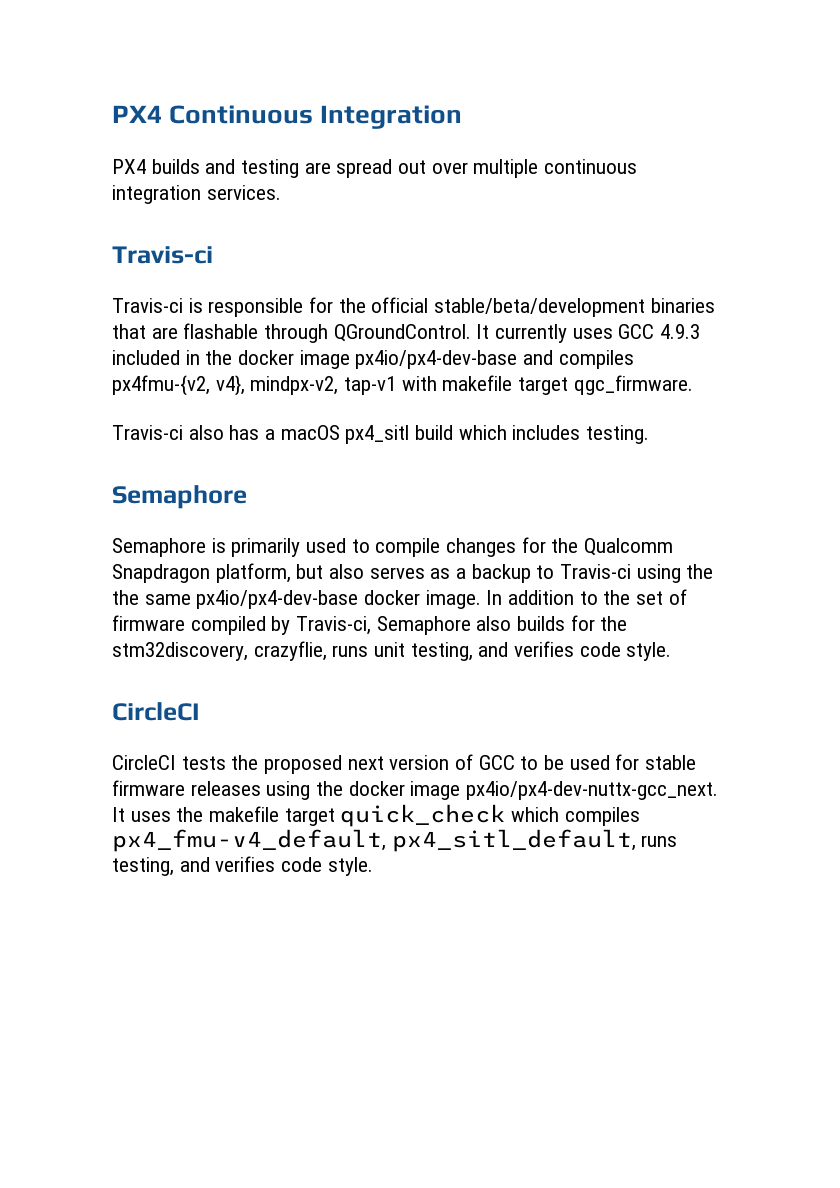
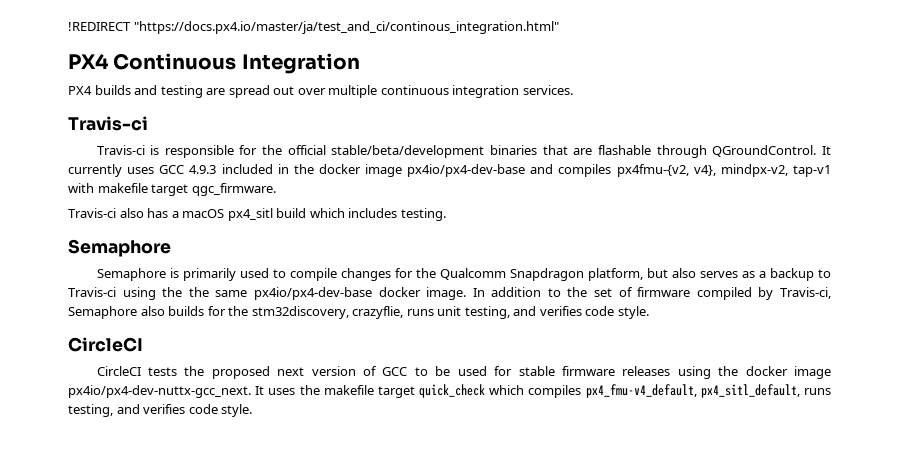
+ !REDIRECT "https://docs.px4.io/master/ja/test_and_ci/continous_integration.html"

